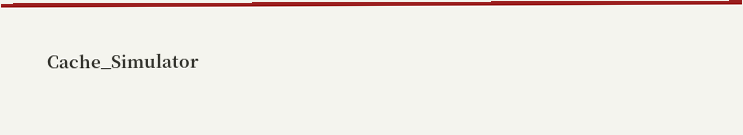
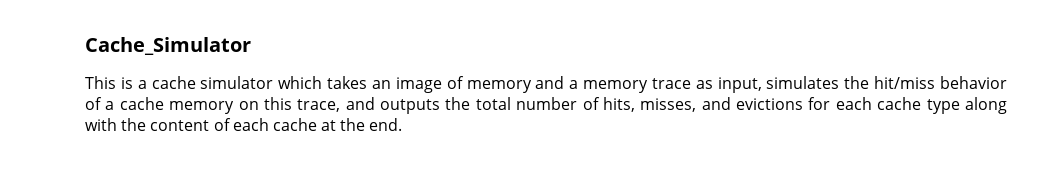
+ This is a cache simulator which takes an image of memory and a memory trace as input, simulates the hit/miss behavior of a cache memory on this trace, and outputs the total number of hits, misses, and evictions for each cache type along with the content of each cache at the end.

